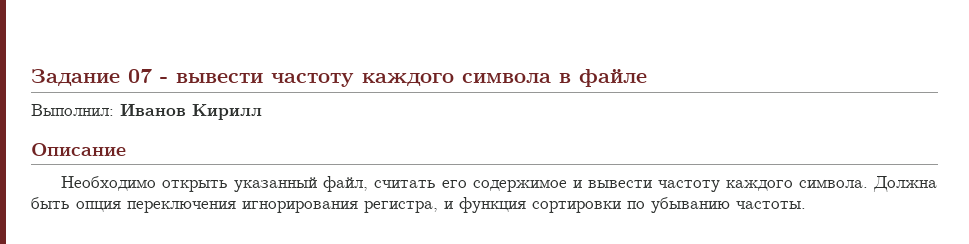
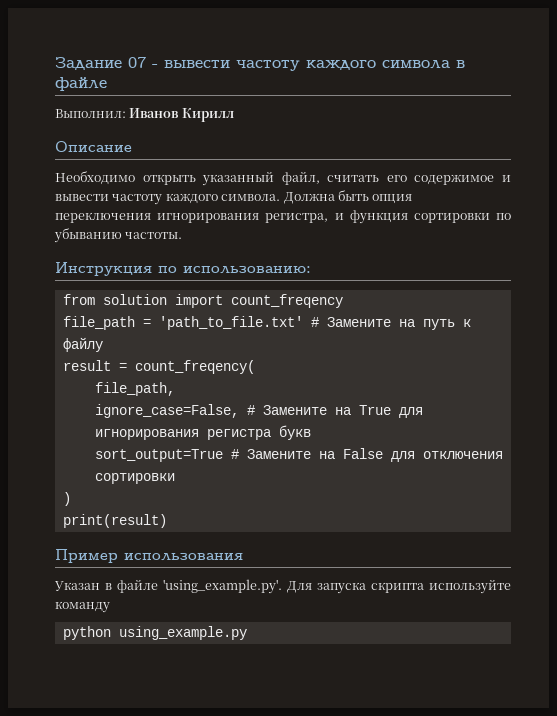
+ Инструкция по использованию:
+ from solution import count_freqency
+ file_path = 'path_to_file.txt' # Замените на путь к файлу
+ result = count_freqency(
+ file_path,
+ ignore_case=False, # Замените на True для игнорирования регистра букв
+ sort_output=True # Замените на False для отключения сортировки
+ )
+ print(result)
+ Пример использования
+ Указан в файле 'using_example.py'. Для запуска скрипта используйте команду
+ python using_example.py

